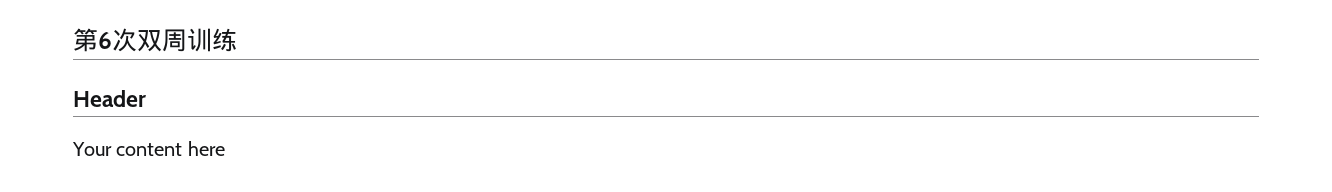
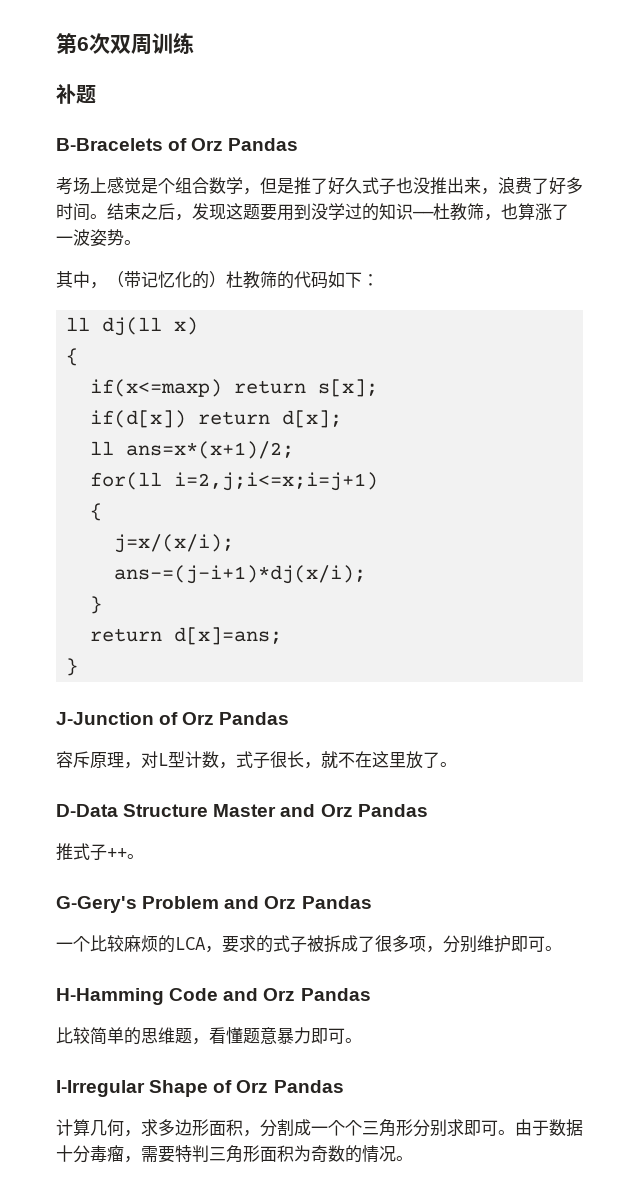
- Header
- Your content here
+ 补题
+ B-Bracelets of Orz Pandas
+ 考场上感觉是个组合数学，但是推了好久式子也没推出来，浪费了好多时间。结束之后，发现这题要用到没学过的知识——杜教筛，也算涨了一波姿势。
+ 其中，（带记忆化的）杜教筛的代码如下：
+ ll dj(ll x)
+ {
+ if(x<=maxp) return s[x];
+ if(d[x]) return d[x];
+ ll ans=x*(x+1)/2;
+ for(ll i=2,j;i<=x;i=j+1)
+ {
+ j=x/(x/i);
+ ans-=(j-i+1)*dj(x/i);
+ }
+ return d[x]=ans;
+ }
+ J-Junction of Orz Pandas
+ 容斥原理，对L型计数，式子很长，就不在这里放了。
+ D-Data Structure Master and Orz Pandas
+ 推式子++。
+ G-Gery's Problem and Orz Pandas
+ 一个比较麻烦的LCA，要求的式子被拆成了很多项，分别维护即可。
+ H-Hamming Code and Orz Pandas
+ 比较简单的思维题，看懂题意暴力即可。
+ I-Irregular Shape of Orz Pandas
+ 计算几何，求多边形面积，分割成一个个三角形分别求即可。由于数据十分毒瘤，需要特判三角形面积为奇数的情况。

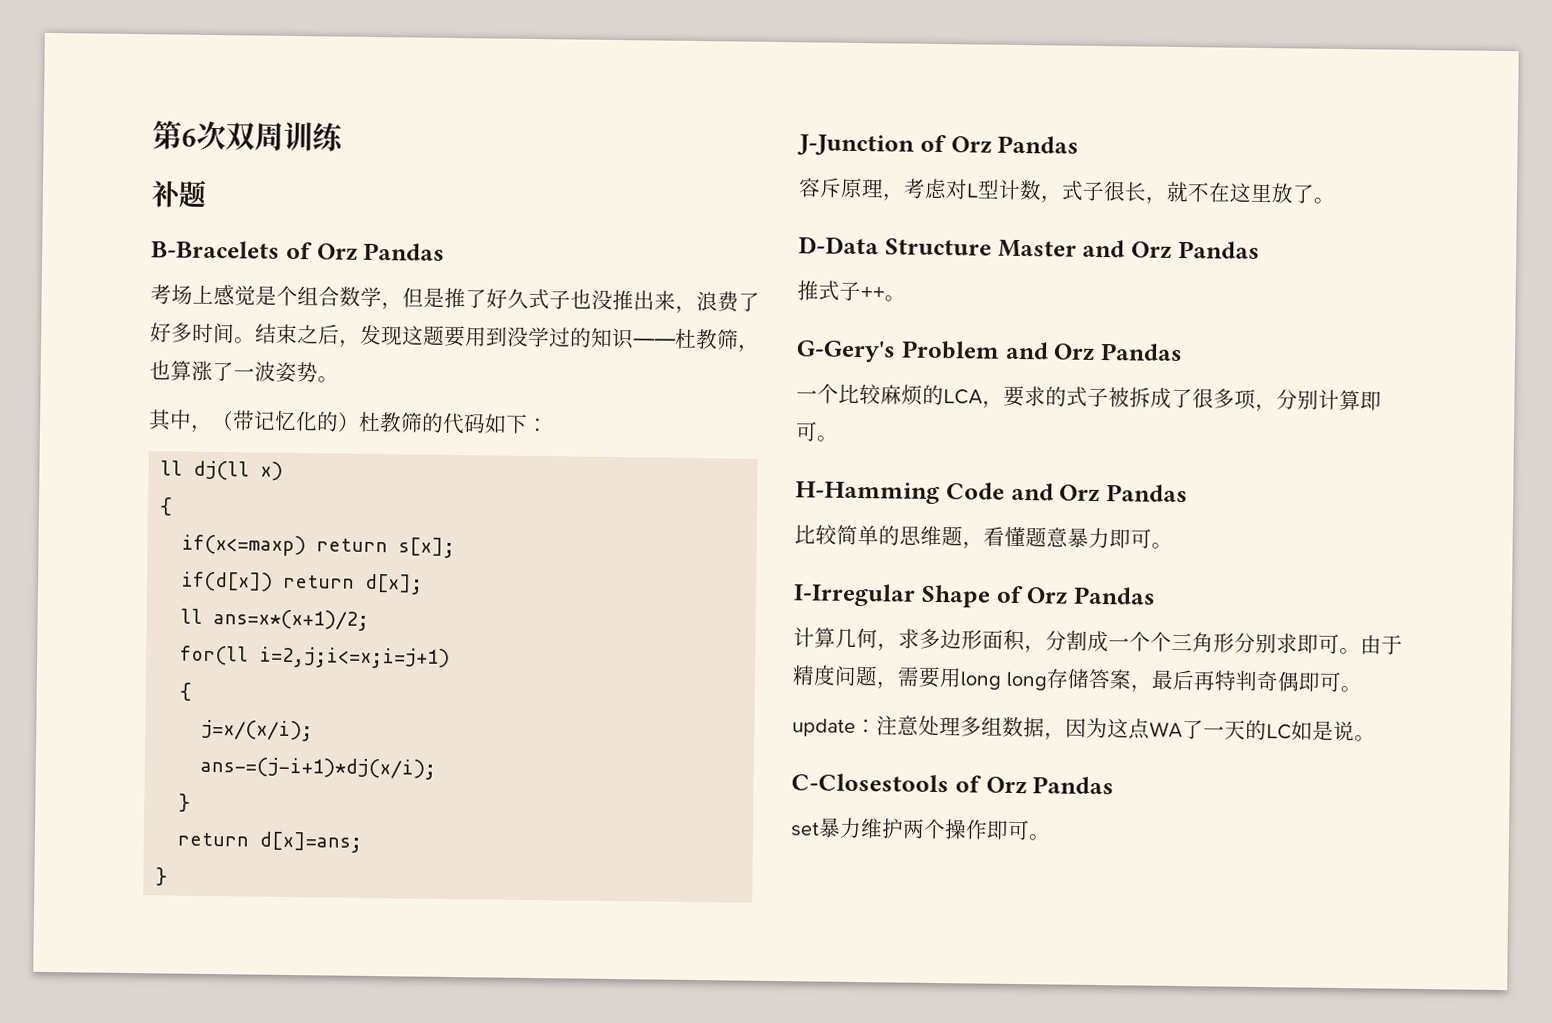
- 容斥原理，对L型计数，式子很长，就不在这里放了。
+ 容斥原理，考虑对L型计数，式子很长，就不在这里放了。
- 一个比较麻烦的LCA，要求的式子被拆成了很多项，分别维护即可。
+ 一个比较麻烦的LCA，要求的式子被拆成了很多项，分别计算即可。
- 由于数据十分毒瘤，需要特判三角形面积为奇数的情况。
+ 由于精度问题，需要用long long存储答案，最后再特判奇偶即可。
+ update：注意处理多组数据，因为这点WA了一天的LC如是说。
+ C-Closestools of Orz Pandas
+ set暴力维护两个操作即可。

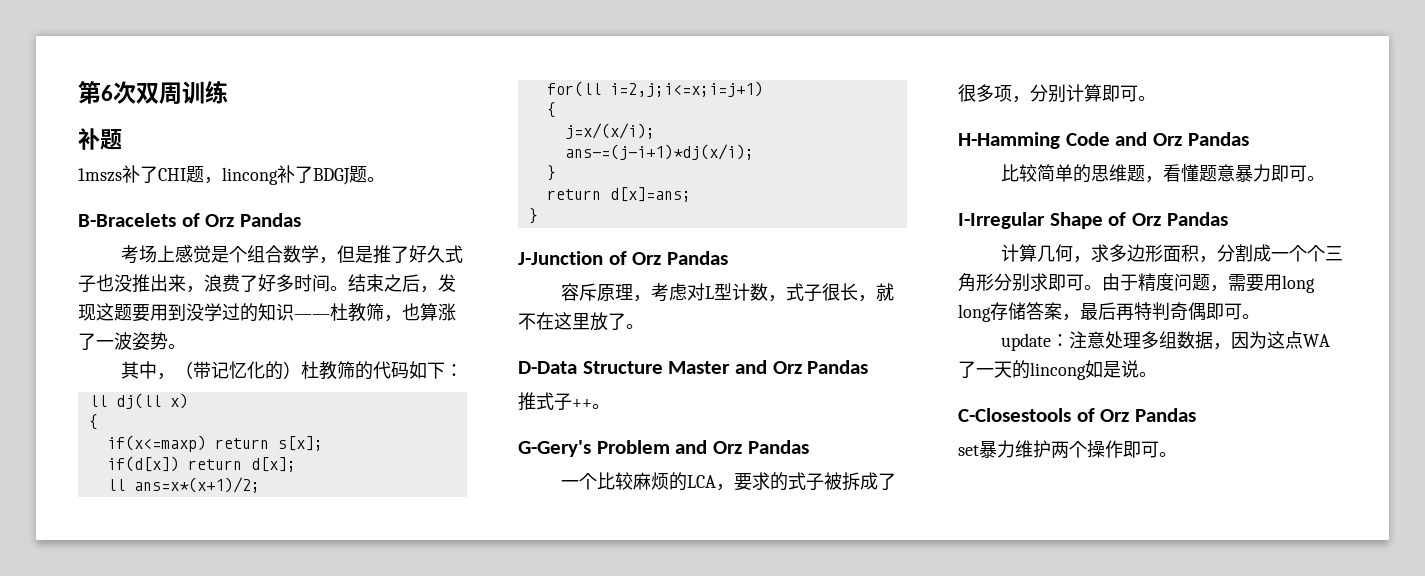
+ 1mszs补了CHI题，lincong补了BDGJ题。
- update：注意处理多组数据，因为这点WA了一天的LC如是说。
+ update：注意处理多组数据，因为这点WA了一天的lincong如是说。

